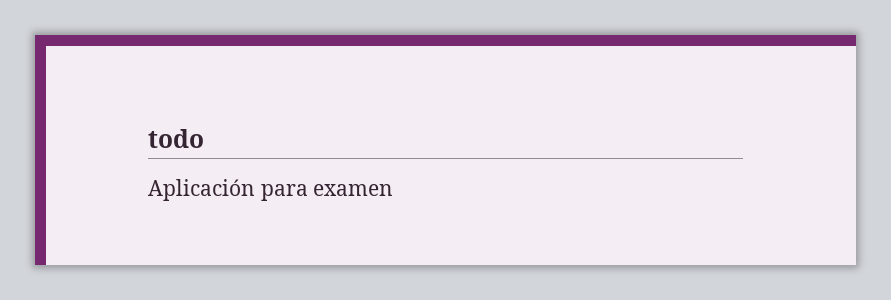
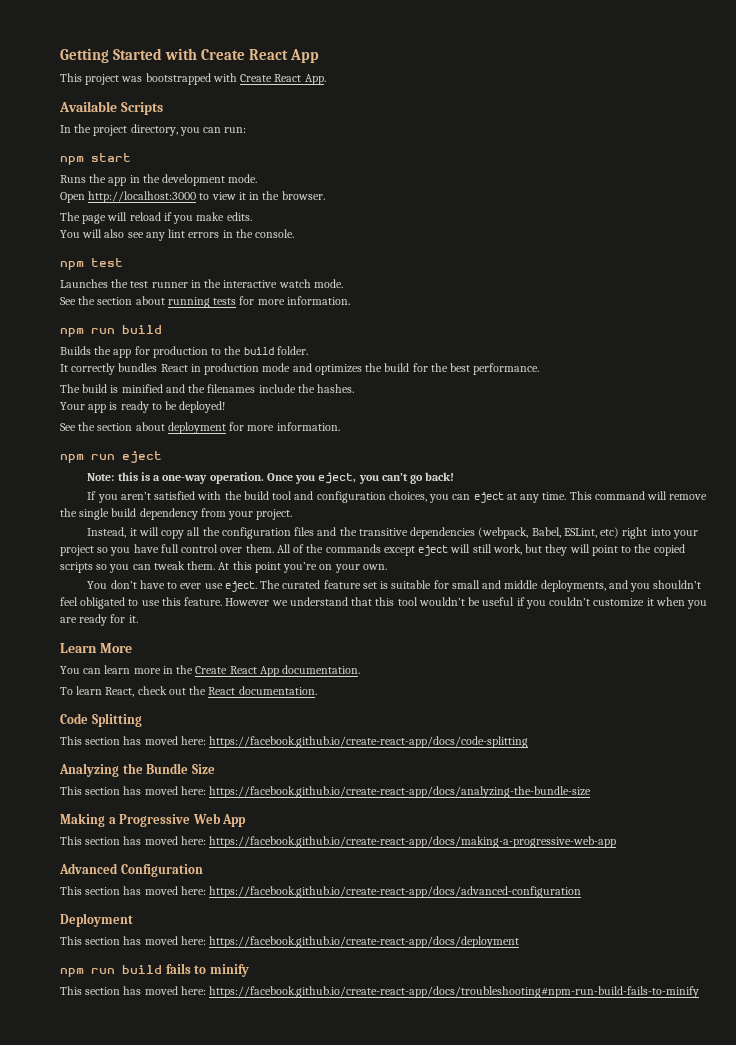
- todo
- Aplicación para examen
+ Getting Started with Create React App
+ This project was bootstrapped with Create React App.
+ Available Scripts
+ In the project directory, you can run:
+ npm start
+ Runs the app in the development mode.
+ Open http://localhost:3000 to view it in the browser.
+ The page will reload if you make edits.
+ You will also see any lint errors in the console.
+ npm test
+ Launches the test runner in the interactive watch mode.
+ See the section about running tests for more information.
+ npm run build
+ Builds the app for production to the build folder.
+ It correctly bundles React in production mode and optimizes the build for the best performance.
+ The build is minified and the filenames include the hashes.
+ Your app is ready to be deployed!
+ See the section about deployment for more information.
+ npm run eject
+ Note: this is a one-way operation. Once you eject, you can’t go back!
+ If you aren’t satisfied with the build tool and configuration choices, you can eject at any time. This command will remove the single build dependency from your project.
+ Instead, it will copy all the configuration files and the transitive dependencies (webpack, Babel, ESLint, etc) right into your project so you have full control over them. All of the commands except eject will still work, but they will point to the copied scripts so you can tweak them. At this point you’re on your own.
+ You don’t have to ever use eject. The curated feature set is suitable for small and middle deployments, and you shouldn’t feel obligated to use this feature. However we understand that this tool wouldn’t be useful if you couldn’t customize it when you are ready for it.
+ Learn More
+ You can learn more in the Create React App documentation.
+ To learn React, check out the React documentation.
+ Code Splitting
+ This section has moved here: https://facebook.github.io/create-react-app/docs/code-splitting
+ Analyzing the Bundle Size
+ This section has moved here: https://facebook.github.io/create-react-app/docs/analyzing-the-bundle-size
+ Making a Progressive Web App
+ This section has moved here: https://facebook.github.io/create-react-app/docs/making-a-progressive-web-app
+ Advanced Configuration
+ This section has moved here: https://facebook.github.io/create-react-app/docs/advanced-configuration
+ Deployment
+ This section has moved here: https://facebook.github.io/create-react-app/docs/deployment
+ npm run build fails to minify
+ This section has moved here: https://facebook.github.io/create-react-app/docs/troubleshooting#npm-run-build-fails-to-minify

